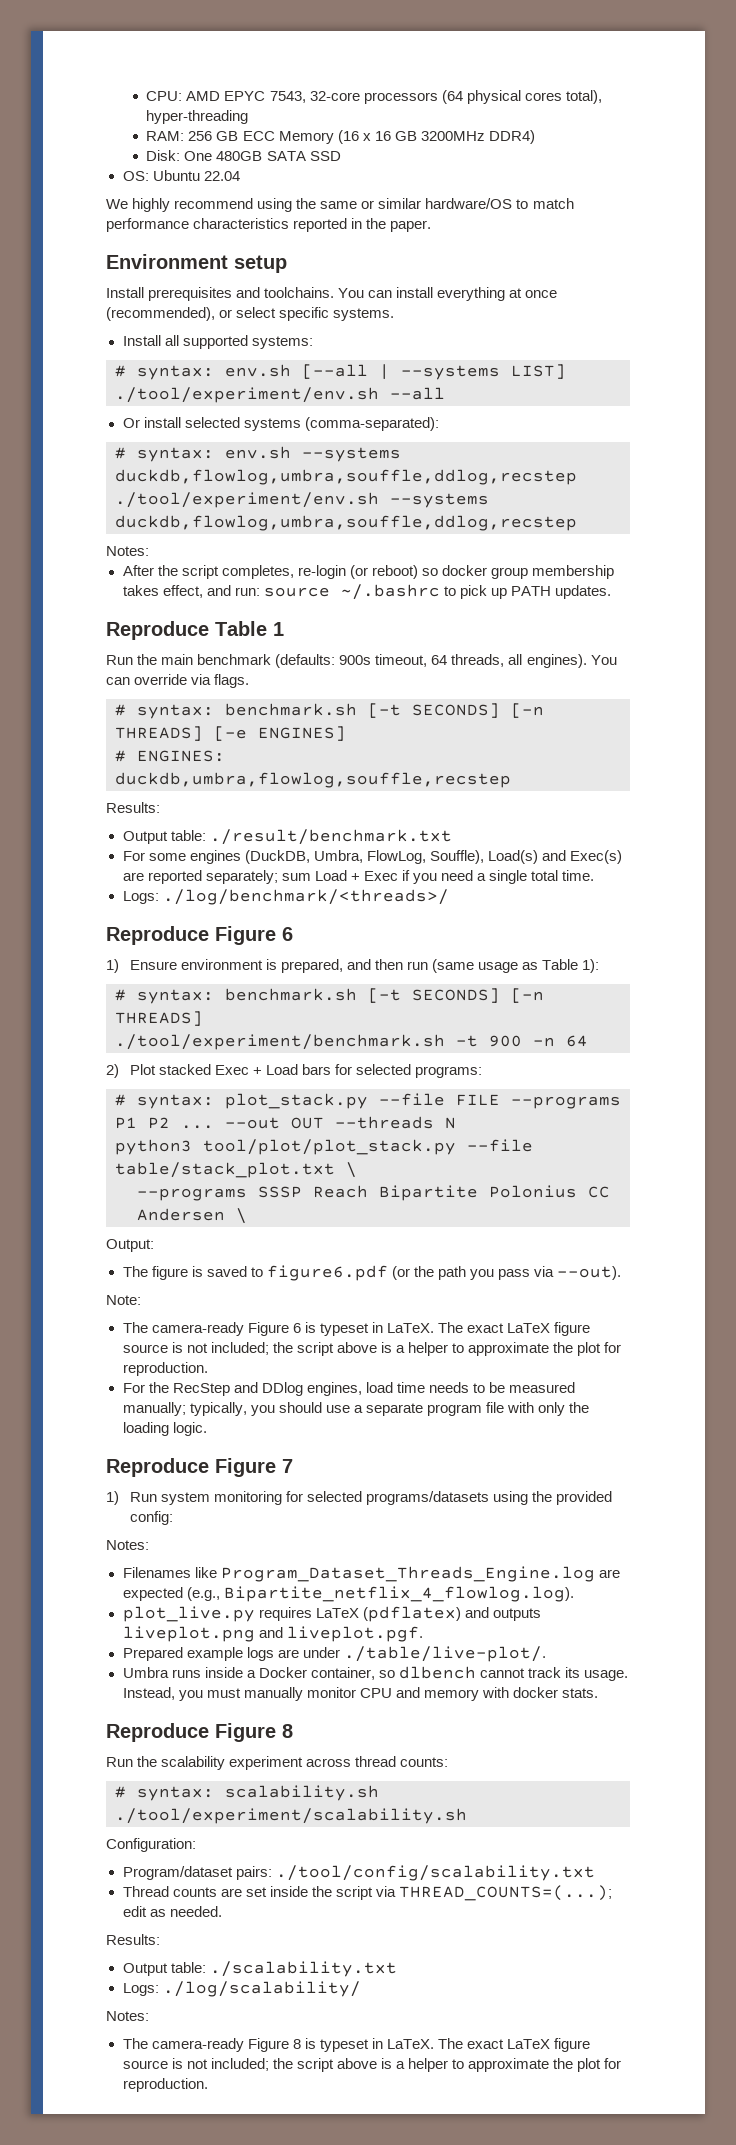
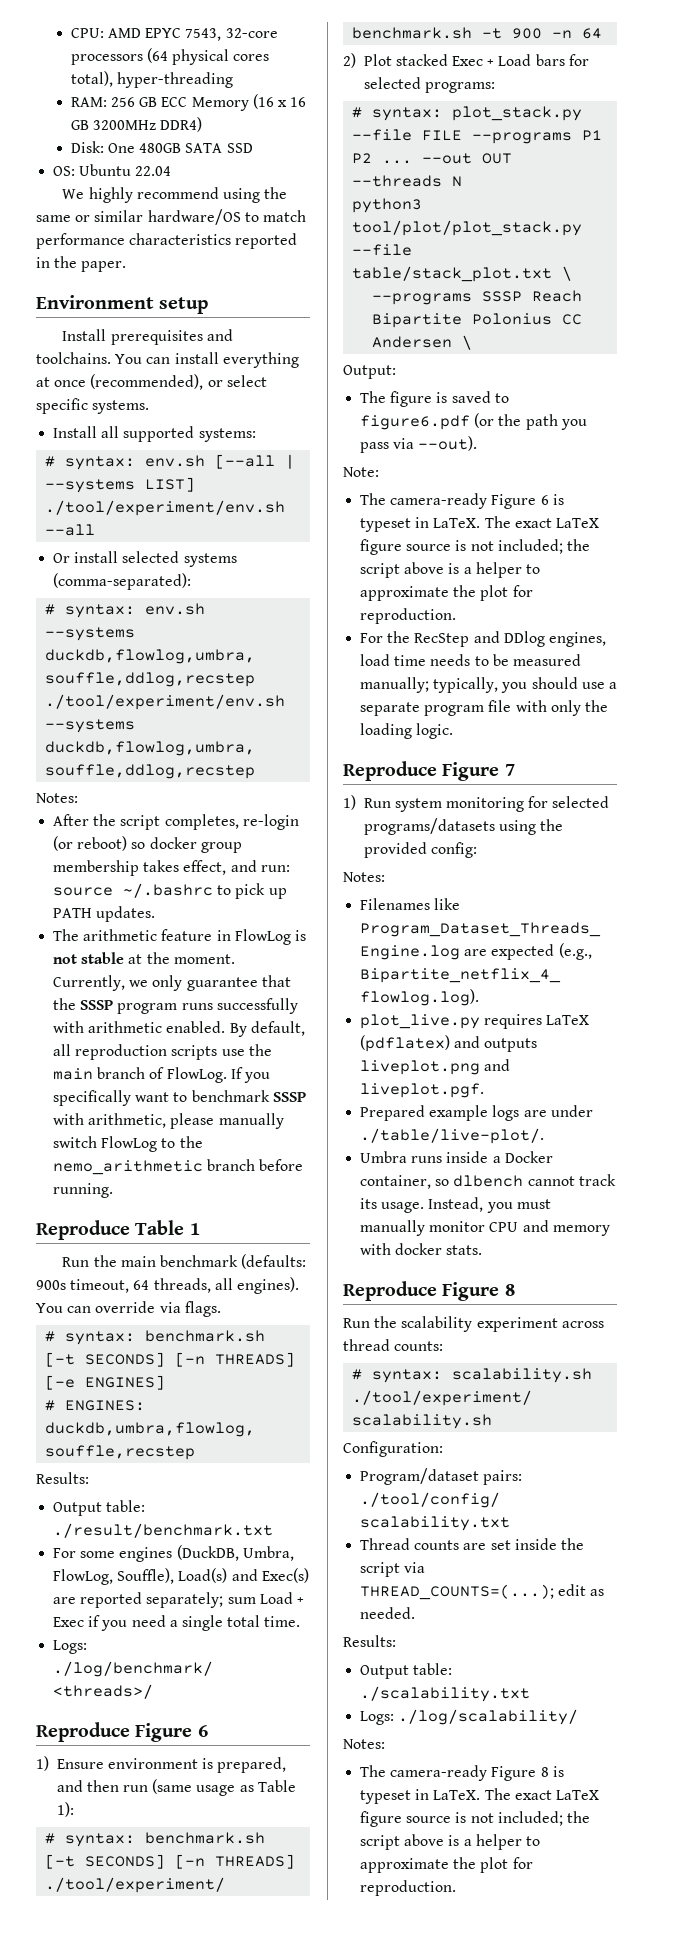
+ The arithmetic feature in FlowLog is not stable at the moment. Currently, we only guarantee that the SSSP program runs successfully with arithmetic enabled. By default, all reproduction scripts use the main branch of FlowLog. If you specifically want to benchmark SSSP with arithmetic, please manually switch FlowLog to the nemo_arithmetic branch before running.

